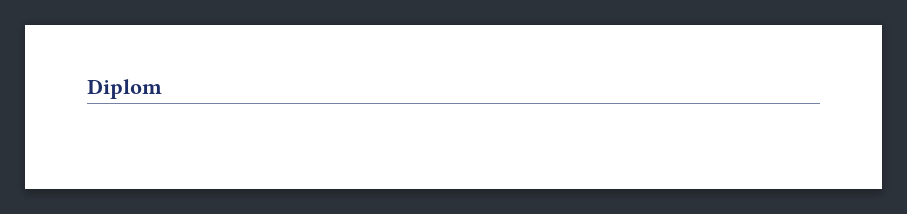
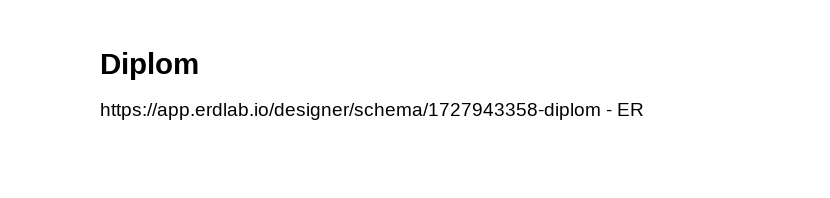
+ https://app.erdlab.io/designer/schema/1727943358-diplom - ER

